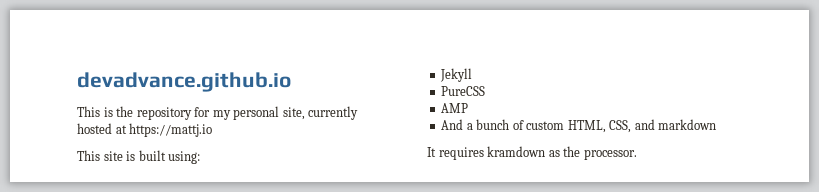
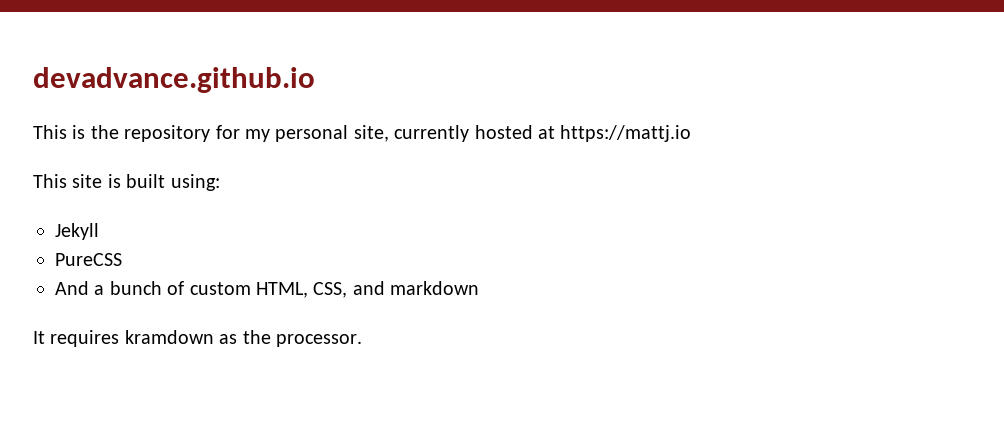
- AMP

